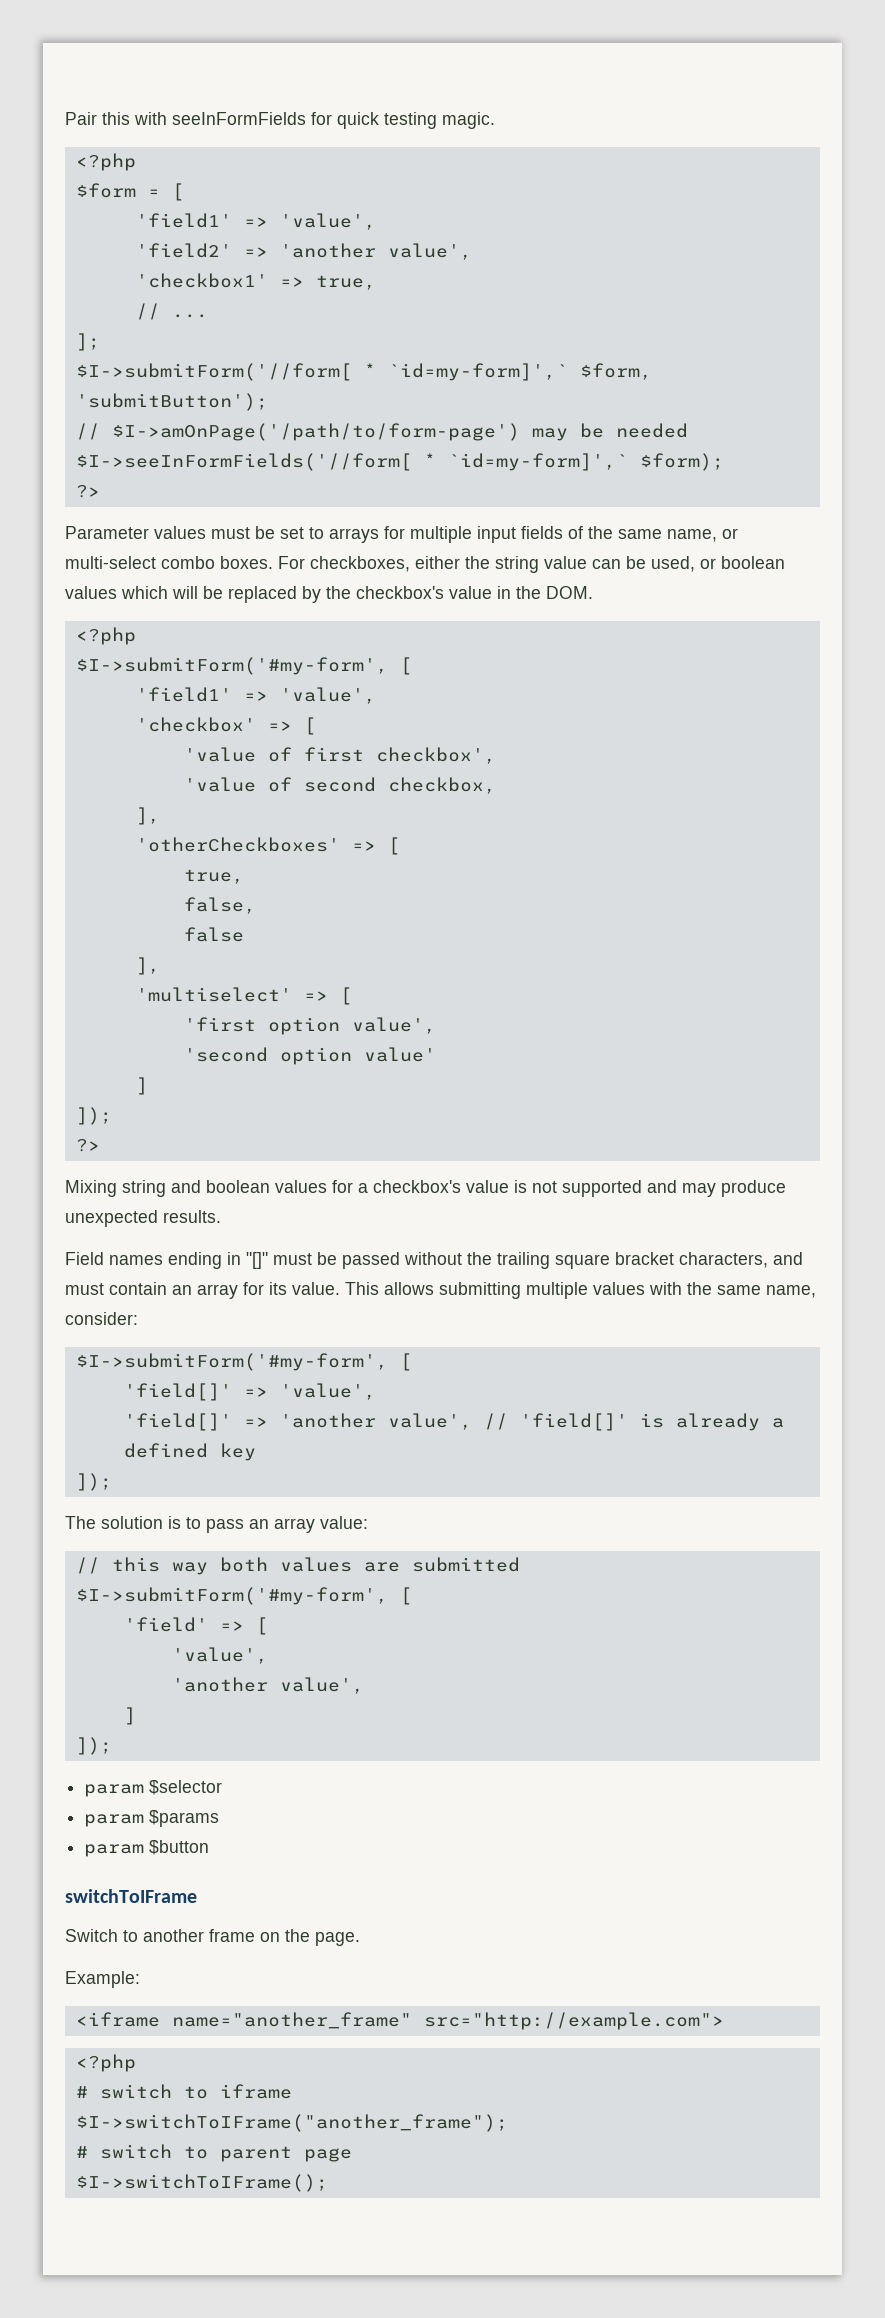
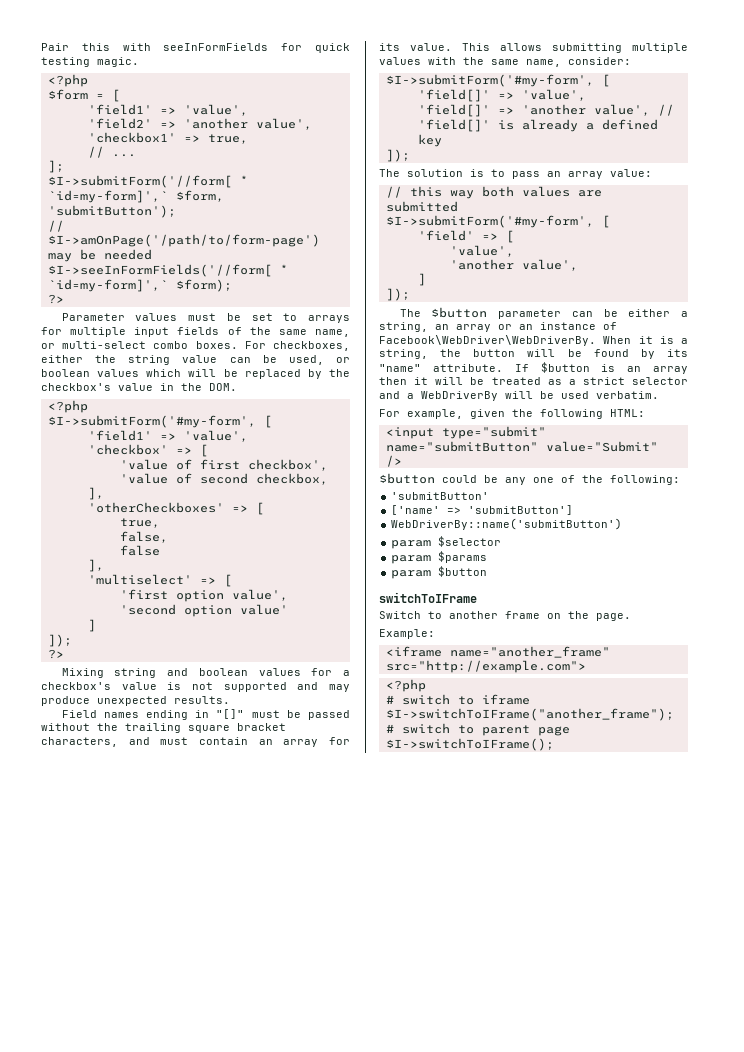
+ The $button parameter can be either a string, an array or an instance of Facebook\WebDriver\WebDriverBy. When it is a string, the button will be found by its "name" attribute. If $button is an array then it will be treated as a strict selector and a WebDriverBy will be used verbatim.
+ For example, given the following HTML:
+ <input type="submit" name="submitButton" value="Submit" />
+ $button could be any one of the following:
+ 'submitButton'
+ ['name' => 'submitButton']
+ WebDriverBy::name('submitButton')

